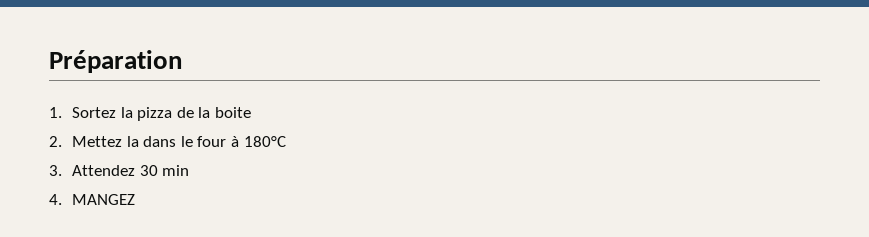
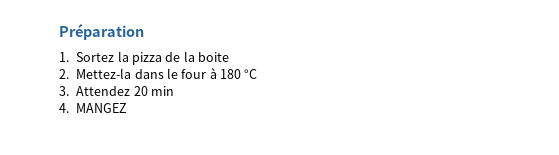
- 2. Mettez la dans le four à 180°C
+ 2. Mettez-la dans le four à 180 °C
- 3. Attendez 30 min
+ 3. Attendez 20 min

